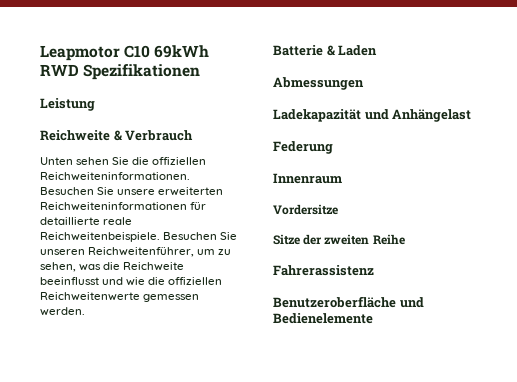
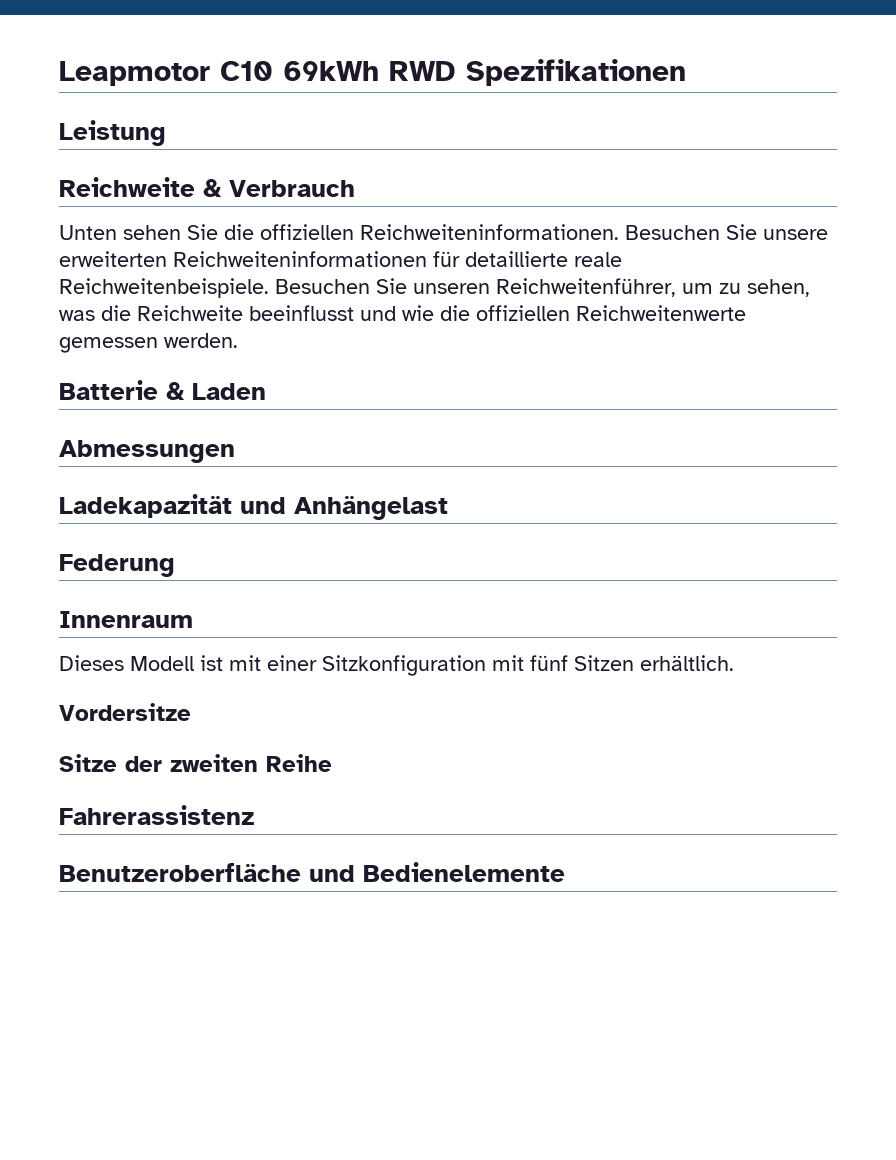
+ Dieses Modell ist mit einer Sitzkonfiguration mit fünf Sitzen erhältlich.

